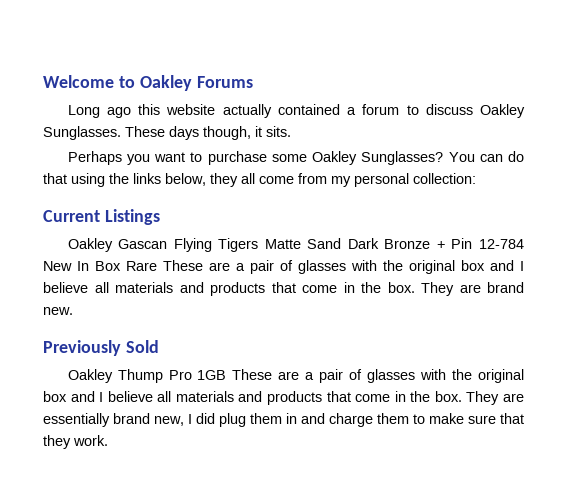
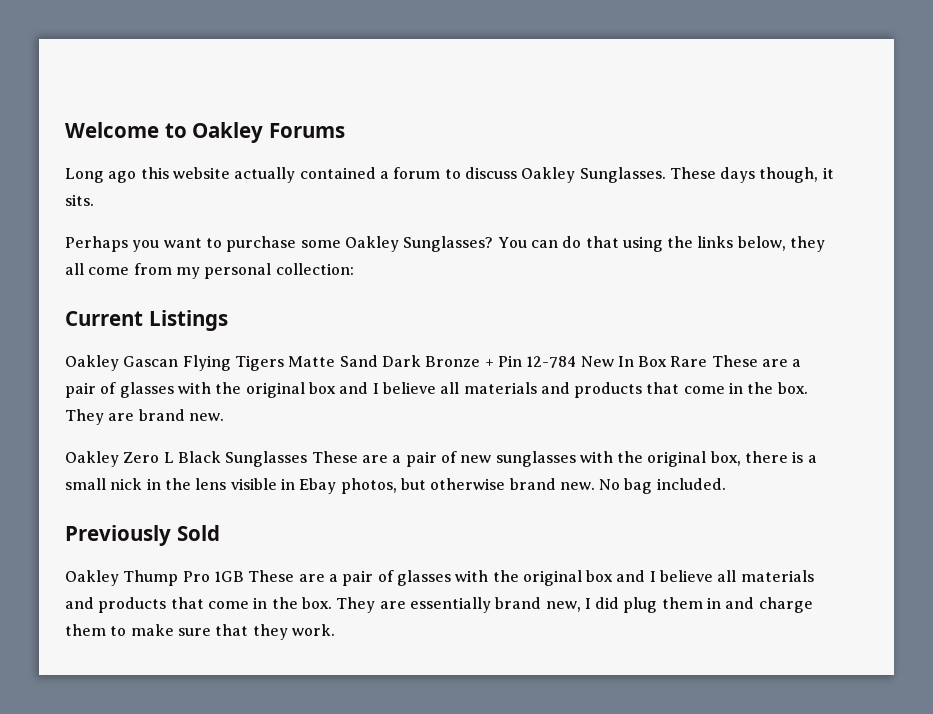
+ Oakley Zero L Black Sunglasses These are a pair of new sunglasses with the original box, there is a small nick in the lens visible in Ebay photos, but otherwise brand new. No bag included.

